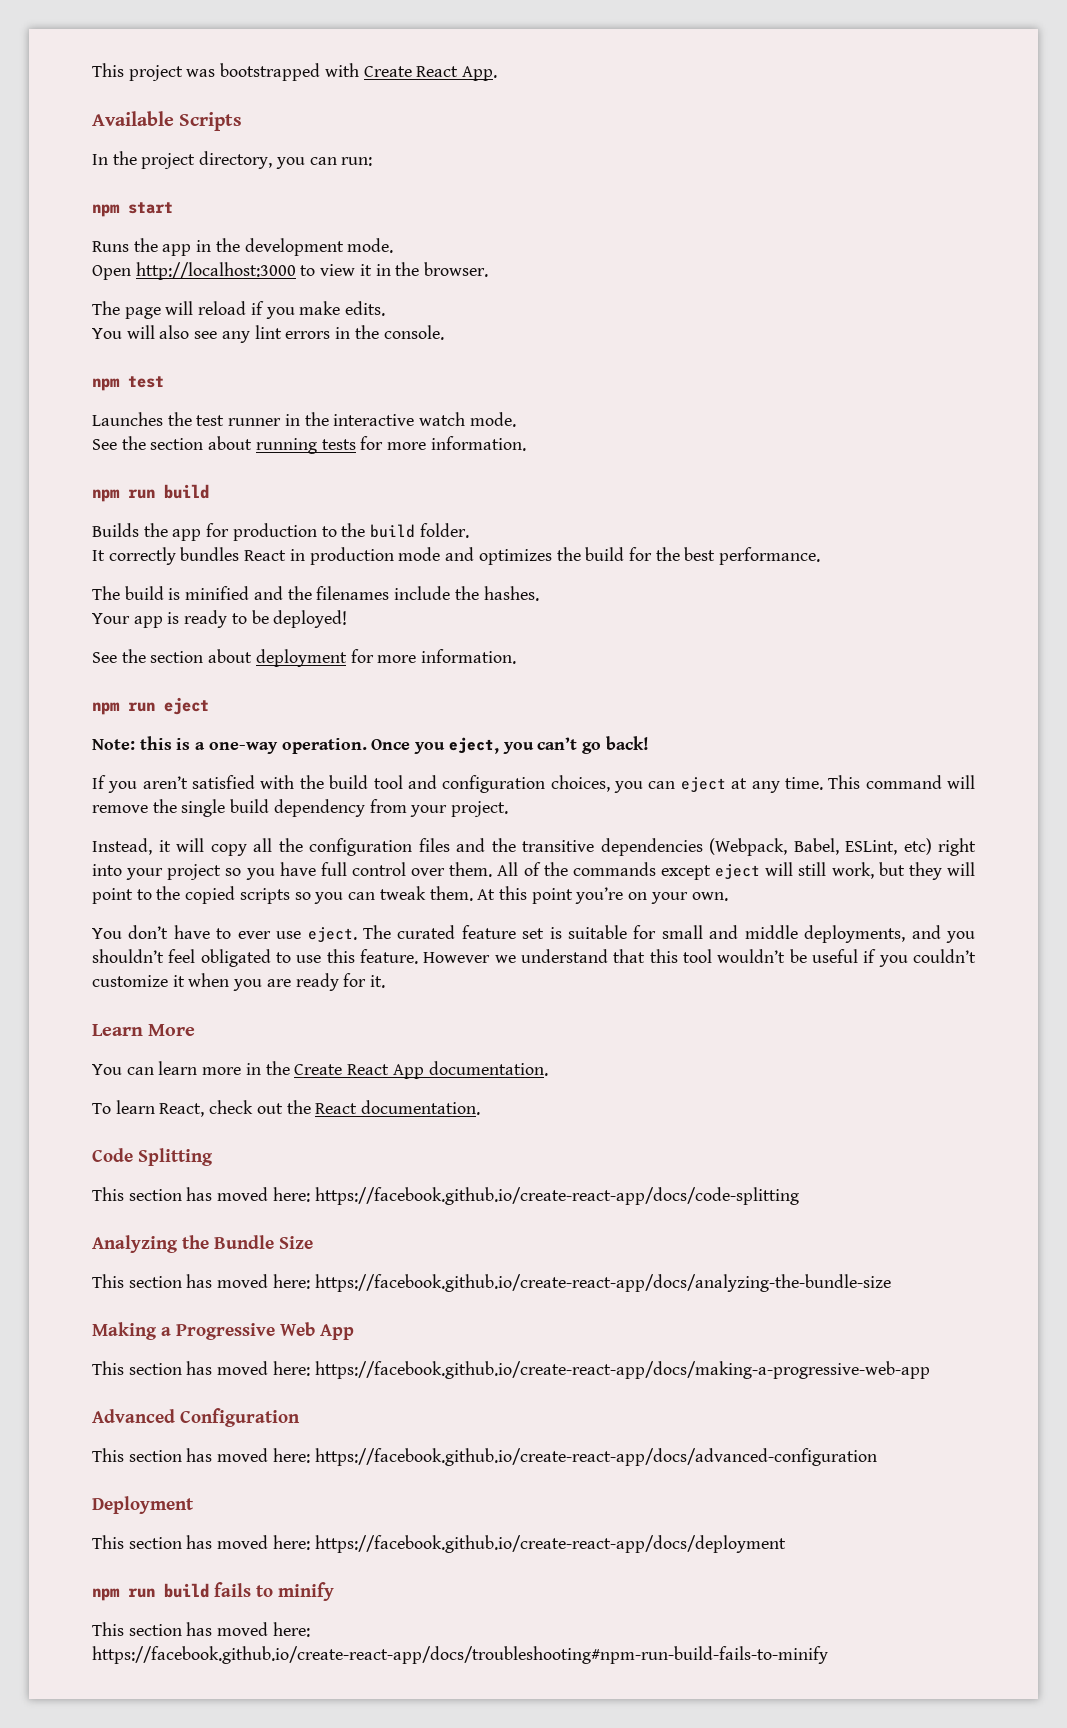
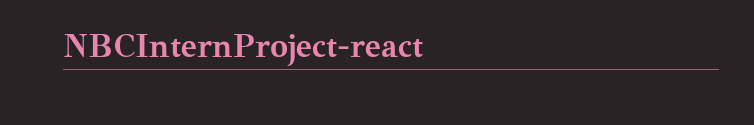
- This project was bootstrapped with Create React App.
- Available Scripts
- In the project directory, you can run:
- npm start
- Runs the app in the development mode.
- Open http://localhost:3000 to view it in the browser.
- The page will reload if you make edits.
- You will also see any lint errors in the console.
- npm test
- Launches the test runner in the interactive watch mode.
- See the section about running tests for more information.
- npm run build
- Builds the app for production to the build folder.
- It correctly bundles React in production mode and optimizes the build for the best performance.
- The build is minified and the filenames include the hashes.
- Your app is ready to be deployed!
- See the section about deployment for more information.
- npm run eject
- Note: this is a one-way operation. Once you eject, you can’t go back!
- If you aren’t satisfied with the build tool and configuration choices, you can eject at any time. This command will remove the single build dependency from your project.
- Instead, it will copy all the configuration files and the transitive dependencies (Webpack, Babel, ESLint, etc) right into your project so you have full control over them. All of the commands except eject will still work, but they will point to the copied scripts so you can tweak them. At this point you’re on your own.
- You don’t have to ever use eject. The curated feature set is suitable for small and middle deployments, and you shouldn’t feel obligated to use this feature. However we understand that this tool wouldn’t be useful if you couldn’t customize it when you are ready for it.
- Learn More
- You can learn more in the Create React App documentation.
- To learn React, check out the React documentation.
- Code Splitting
- This section has moved here: https://facebook.github.io/create-react-app/docs/code-splitting
- Analyzing the Bundle Size
- This section has moved here: https://facebook.github.io/create-react-app/docs/analyzing-the-bundle-size
- Making a Progressive Web App
- This section has moved here: https://facebook.github.io/create-react-app/docs/making-a-progressive-web-app
- Advanced Configuration
- This section has moved here: https://facebook.github.io/create-react-app/docs/advanced-configuration
- Deployment
- This section has moved here: https://facebook.github.io/create-react-app/docs/deployment
- npm run build fails to minify
- This section has moved here: https://facebook.github.io/create-react-app/docs/troubleshooting#npm-run-build-fails-to-minify
+ NBCInternProject-react

